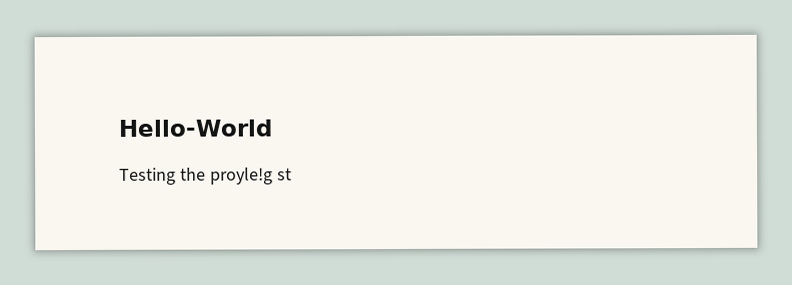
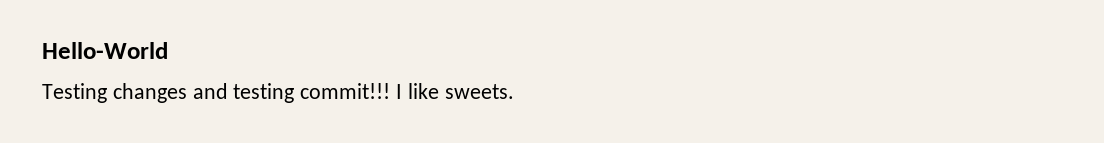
- Testing the proyle!g st
+ Testing changes and testing commit!!! I like sweets.

